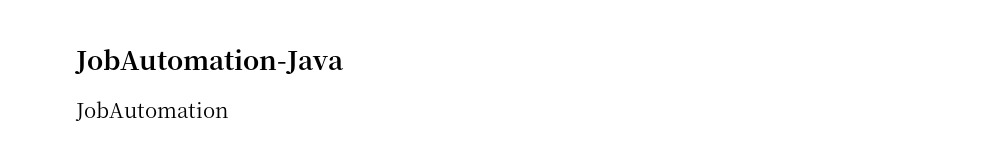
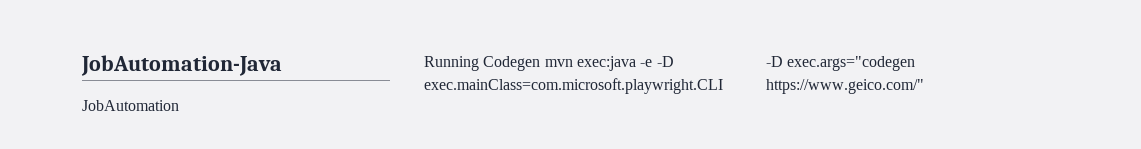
+ Running Codegen mvn exec:java -e -D exec.mainClass=com.microsoft.playwright.CLI -D exec.args="codegen https://www.geico.com/"

